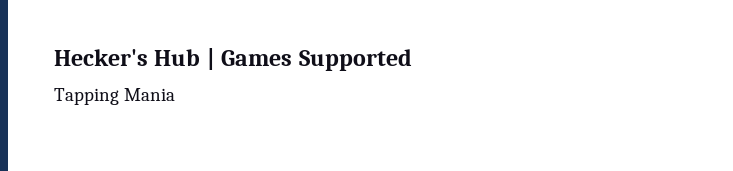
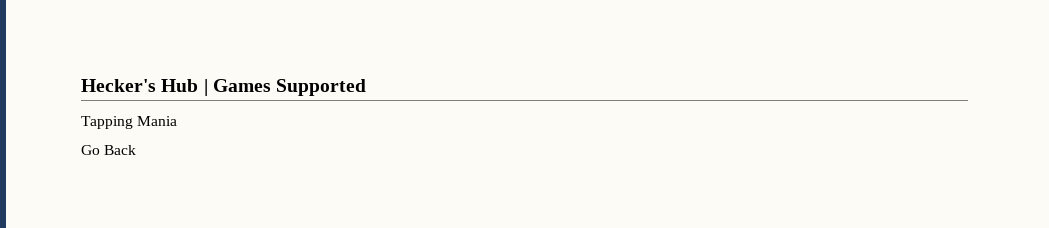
+ Go Back

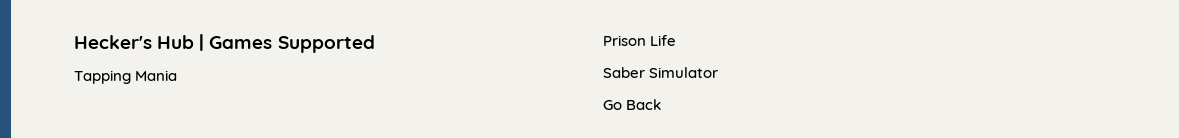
+ Prison Life
+ Saber Simulator

